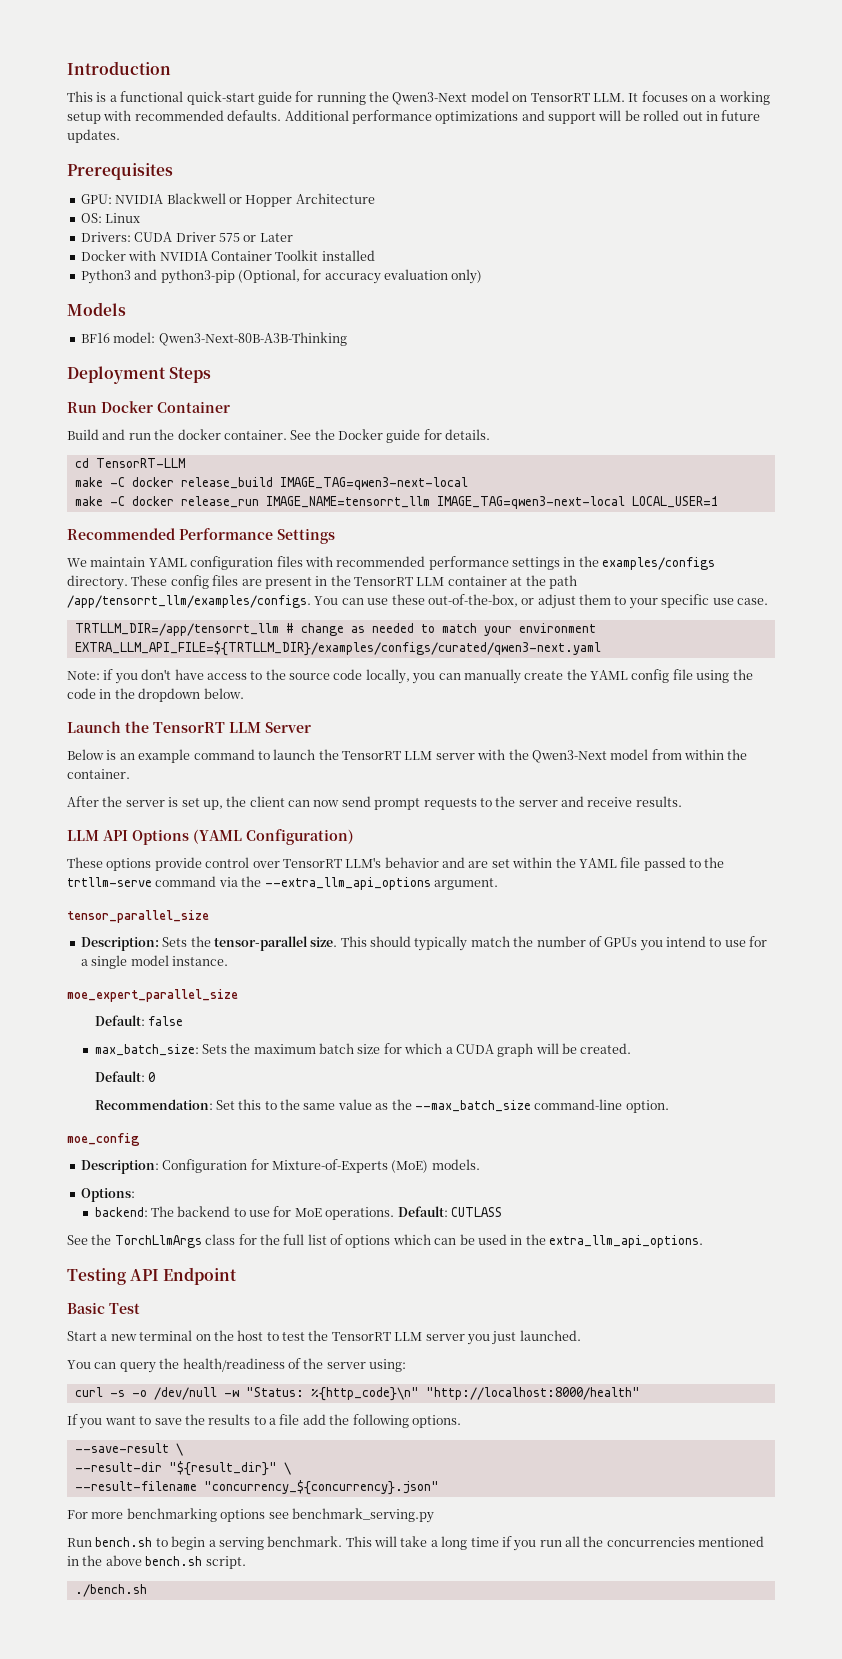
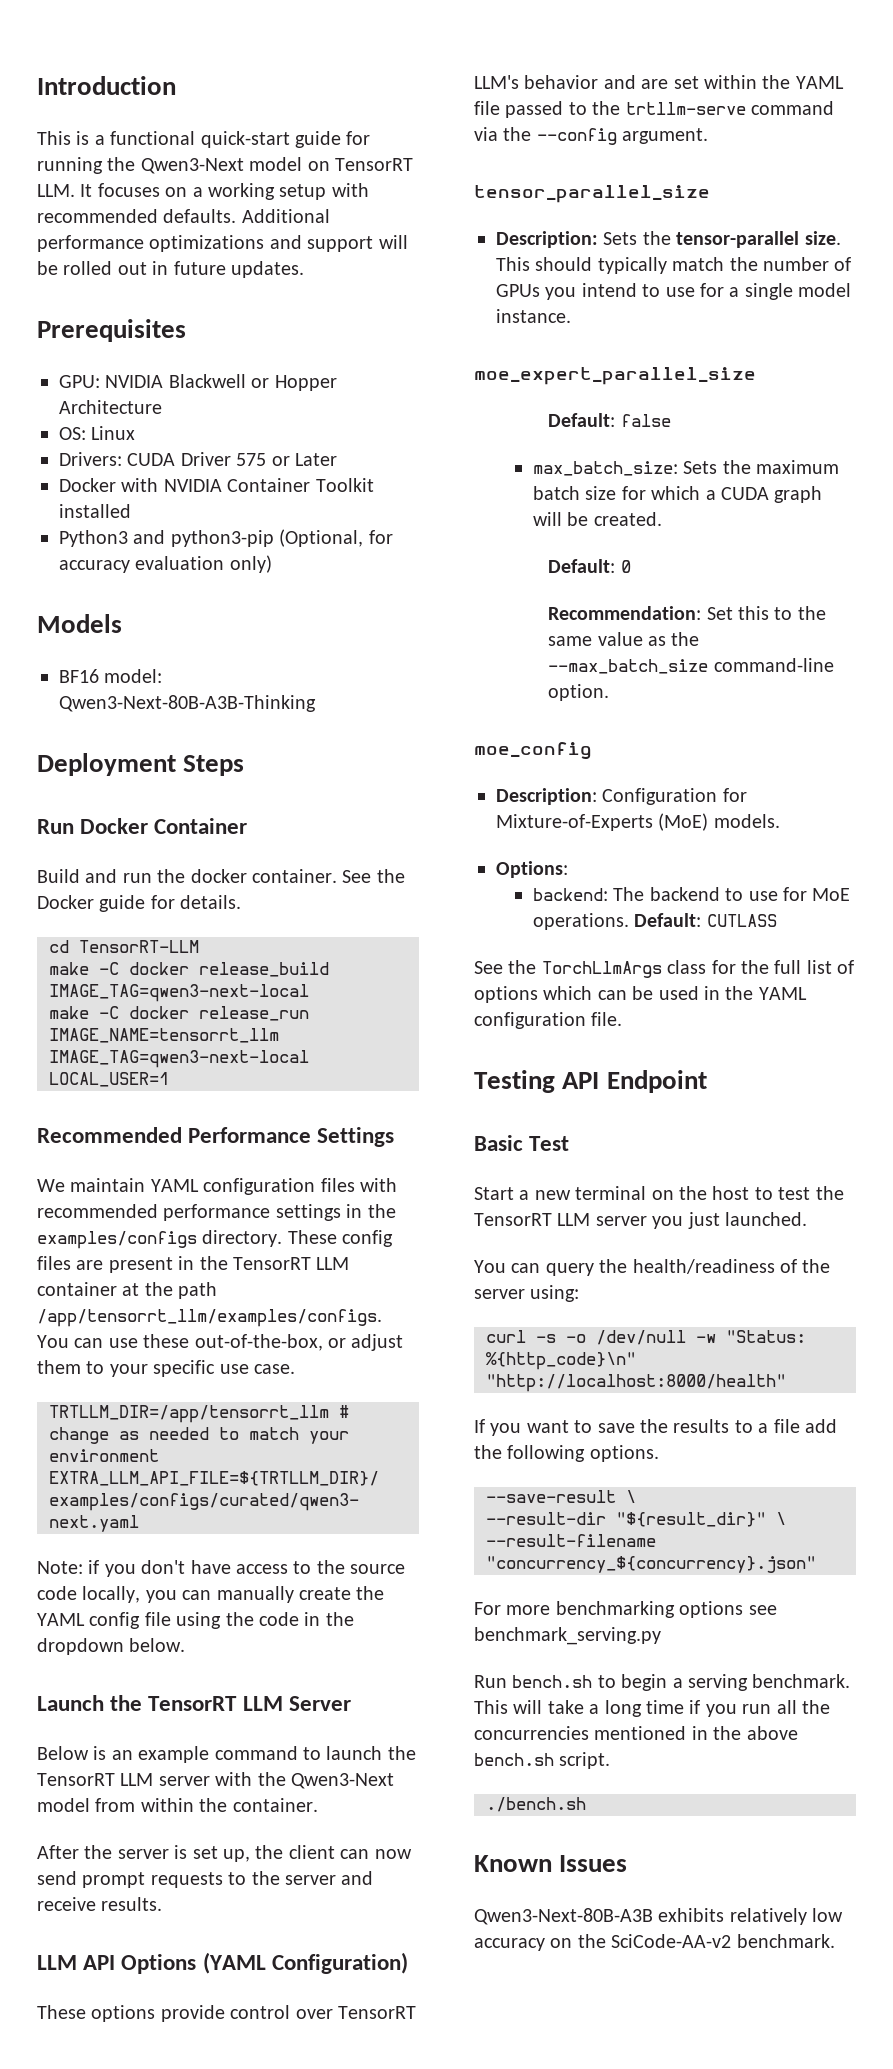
- These options provide control over TensorRT LLM's behavior and are set within the YAML file passed to the trtllm-serve command via the --extra_llm_api_options argument.
+ These options provide control over TensorRT LLM's behavior and are set within the YAML file passed to the trtllm-serve command via the --config argument.
- See the TorchLlmArgs class for the full list of options which can be used in the extra_llm_api_options.
+ See the TorchLlmArgs class for the full list of options which can be used in the YAML configuration file.
+ Known Issues
+ Qwen3-Next-80B-A3B exhibits relatively low accuracy on the SciCode-AA-v2 benchmark.

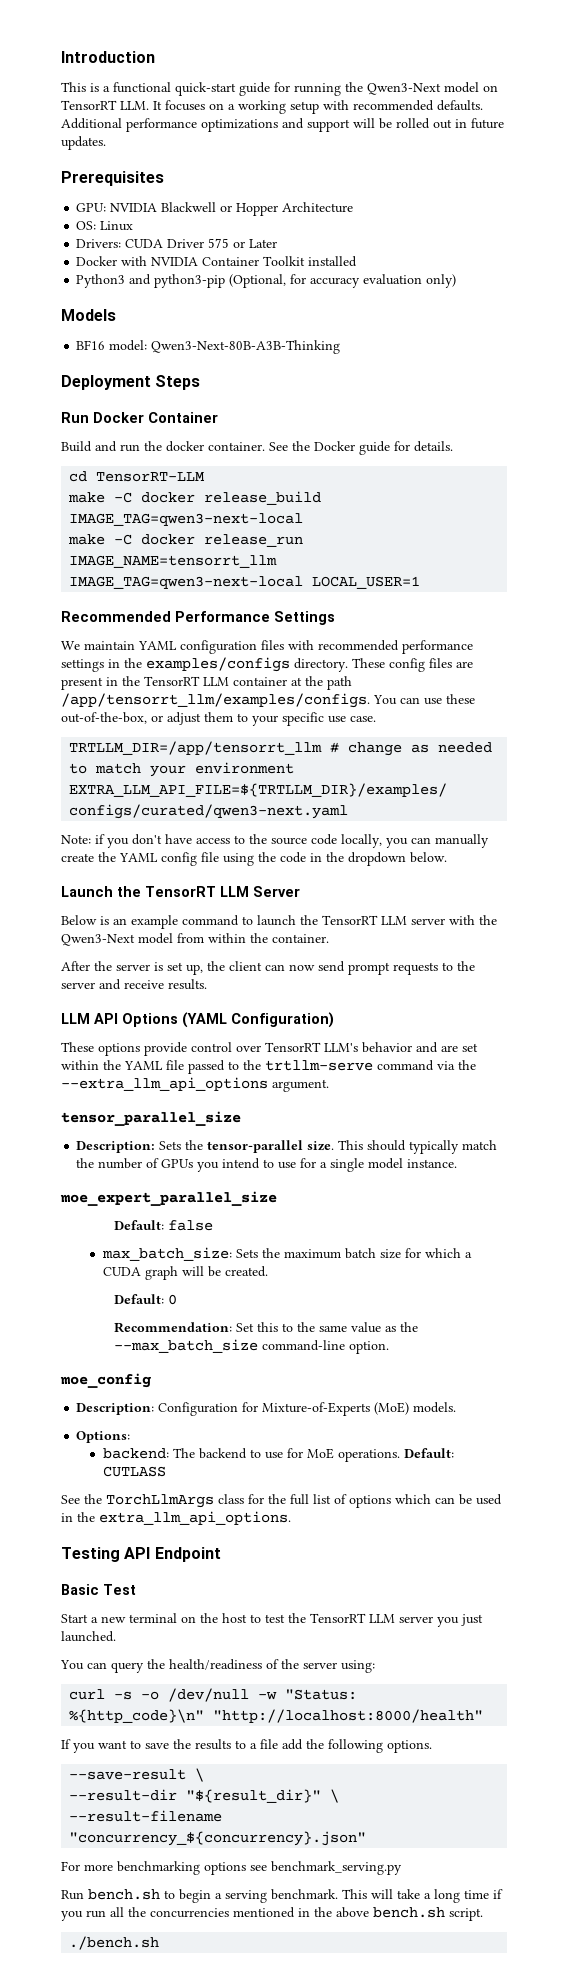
- These options provide control over TensorRT LLM's behavior and are set within the YAML file passed to the trtllm-serve command via the --config argument.
+ These options provide control over TensorRT LLM's behavior and are set within the YAML file passed to the trtllm-serve command via the --extra_llm_api_options argument.
- See the TorchLlmArgs class for the full list of options which can be used in the YAML configuration file.
+ See the TorchLlmArgs class for the full list of options which can be used in the extra_llm_api_options.
- Known Issues
- Qwen3-Next-80B-A3B exhibits relatively low accuracy on the SciCode-AA-v2 benchmark.

